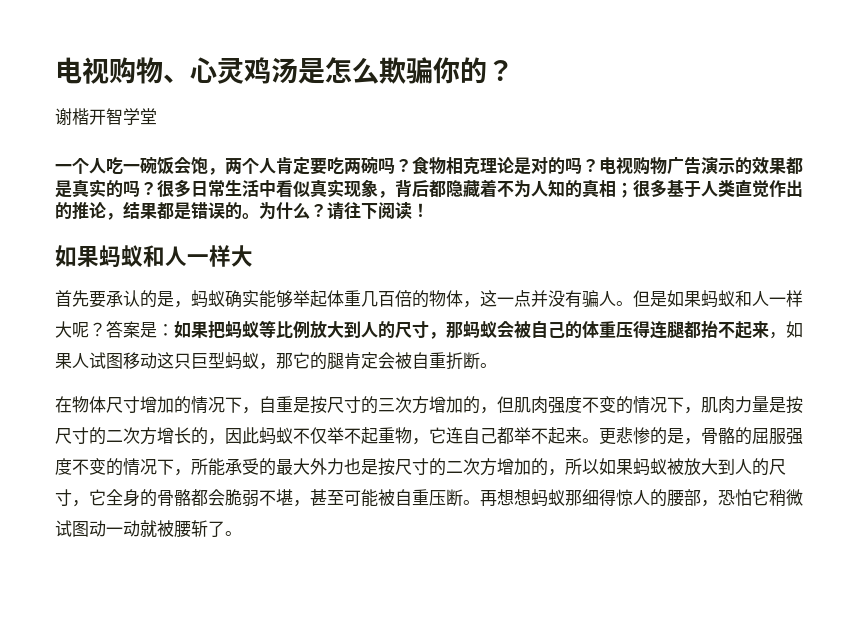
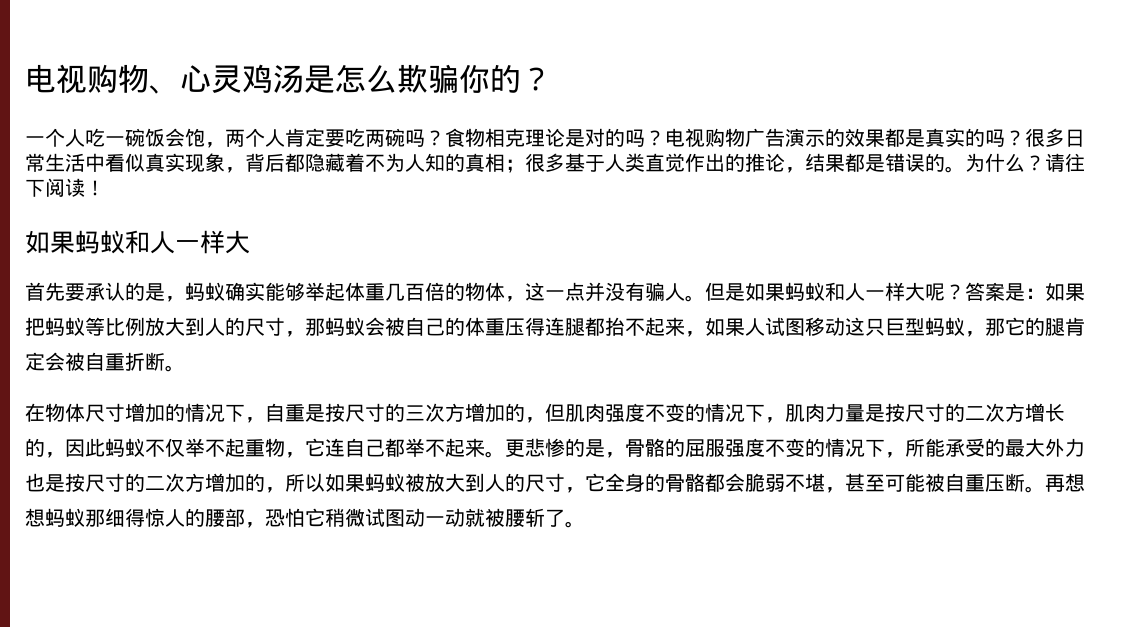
- 谢楷开智学堂

